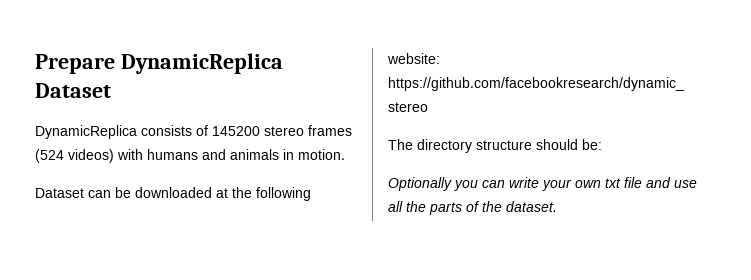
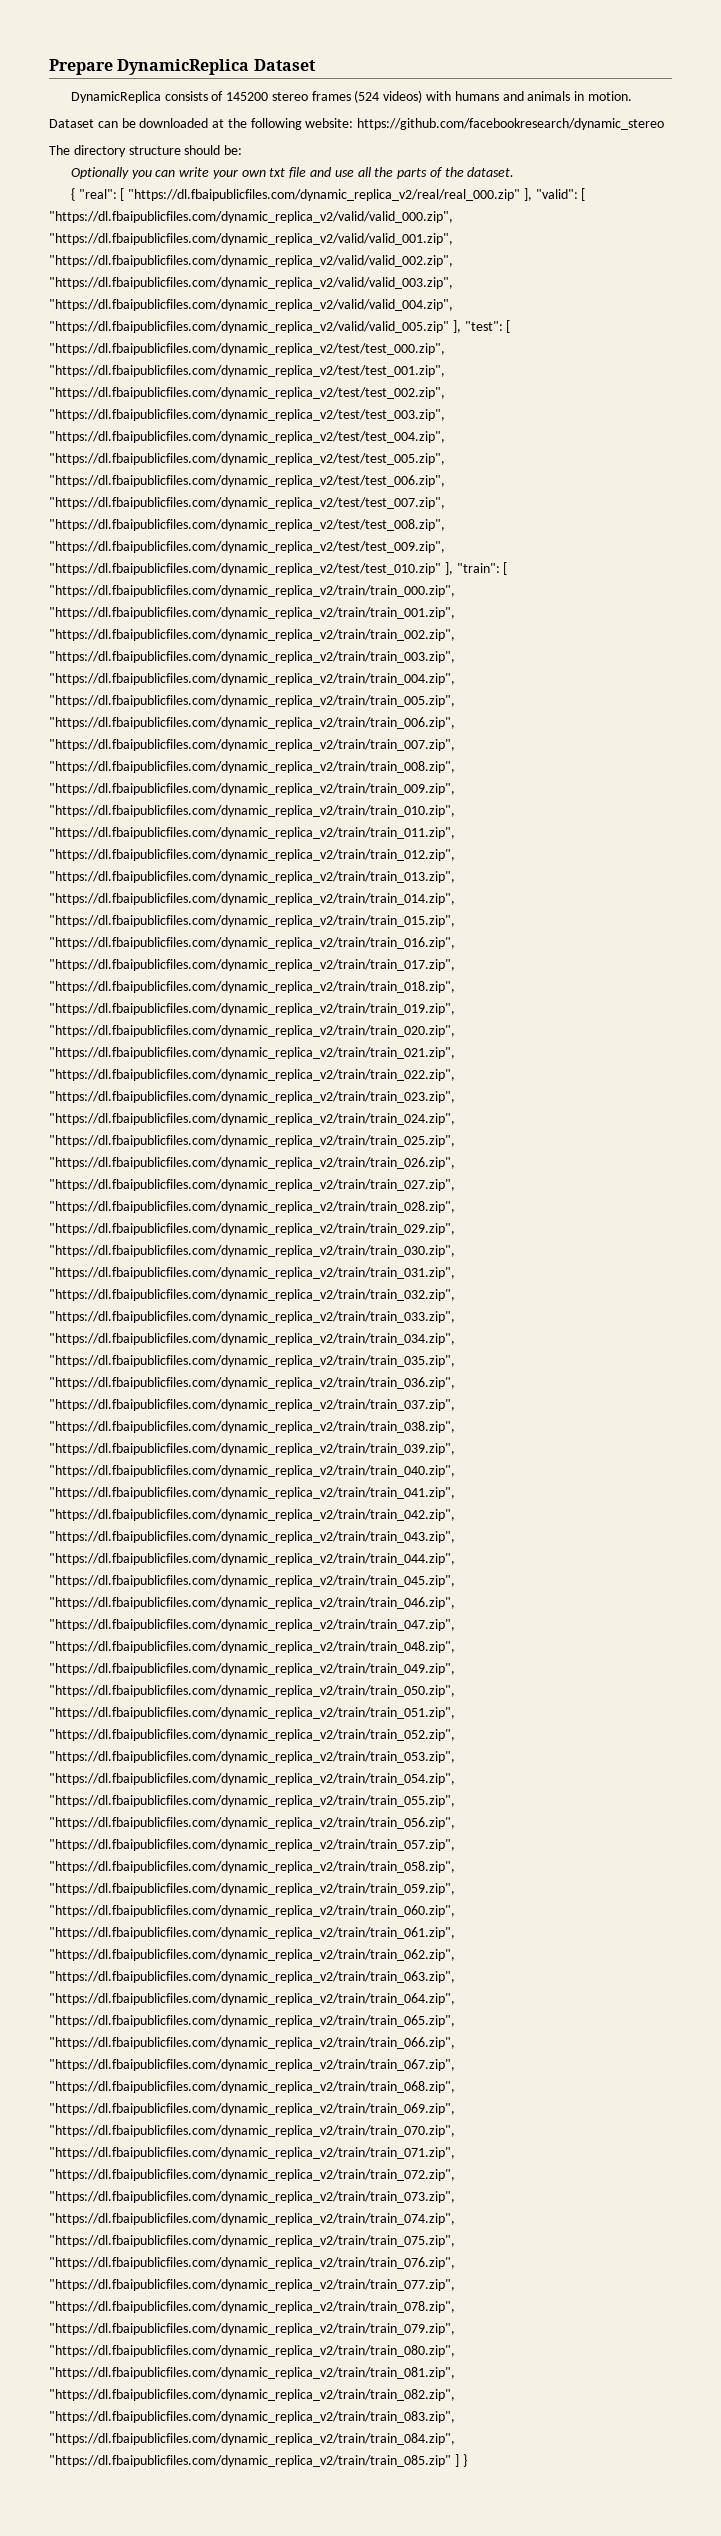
+ { "real": [ "https://dl.fbaipublicfiles.com/dynamic_replica_v2/real/real_000.zip" ], "valid": [ "https://dl.fbaipublicfiles.com/dynamic_replica_v2/valid/valid_000.zip", "https://dl.fbaipublicfiles.com/dynamic_replica_v2/valid/valid_001.zip", "https://dl.fbaipublicfiles.com/dynamic_replica_v2/valid/valid_002.zip", "https://dl.fbaipublicfiles.com/dynamic_replica_v2/valid/valid_003.zip", "https://dl.fbaipublicfiles.com/dynamic_replica_v2/valid/valid_004.zip", "https://dl.fbaipublicfiles.com/dynamic_replica_v2/valid/valid_005.zip" ], "test": [ "https://dl.fbaipublicfiles.com/dynamic_replica_v2/test/test_000.zip", "https://dl.fbaipublicfiles.com/dynamic_replica_v2/test/test_001.zip", "https://dl.fbaipublicfiles.com/dynamic_replica_v2/test/test_002.zip", "https://dl.fbaipublicfiles.com/dynamic_replica_v2/test/test_003.zip", "https://dl.fbaipublicfiles.com/dynamic_replica_v2/test/test_004.zip", "https://dl.fbaipublicfiles.com/dynamic_replica_v2/test/test_005.zip", "https://dl.fbaipublicfiles.com/dynamic_replica_v2/test/test_006.zip", "https://dl.fbaipublicfiles.com/dynamic_replica_v2/test/test_007.zip", "https://dl.fbaipublicfiles.com/dynamic_replica_v2/test/test_008.zip", "https://dl.fbaipublicfiles.com/dynamic_replica_v2/test/test_009.zip", "https://dl.fbaipublicfiles.com/dynamic_replica_v2/test/test_010.zip" ], "train": [ "https://dl.fbaipublicfiles.com/dynamic_replica_v2/train/train_000.zip", "https://dl.fbaipublicfiles.com/dynamic_replica_v2/train/train_001.zip", "https://dl.fbaipublicfiles.com/dynamic_replica_v2/train/train_002.zip", "https://dl.fbaipublicfiles.com/dynamic_replica_v2/train/train_003.zip", "https://dl.fbaipublicfiles.com/dynamic_replica_v2/train/train_004.zip", "https://dl.fbaipublicfiles.com/dynamic_replica_v2/train/train_005.zip", "https://dl.fbaipublicfiles.com/dynamic_replica_v2/train/train_006.zip", "https://dl.fbaipublicfiles.com/dynamic_replica_v2/train/train_007.zip", "https://dl.fbaipublicfiles.com/dynamic_replica_v2/train/train_008.zip", "https://dl.fbaipublicfiles.com/dynamic_replica_v2/train/train_009.zip", "https://dl.fbaipublicfiles.com/dynamic_replica_v2/train/train_010.zip", "https://dl.fbaipublicfiles.com/dynamic_replica_v2/train/train_011.zip", "https://dl.fbaipublicfiles.com/dynamic_replica_v2/train/train_012.zip", "https://dl.fbaipublicfiles.com/dynamic_replica_v2/train/train_013.zip", "https://dl.fbaipublicfiles.com/dynamic_replica_v2/train/train_014.zip", "https://dl.fbaipublicfiles.com/dynamic_replica_v2/train/train_015.zip", "https://dl.fbaipublicfiles.com/dynamic_replica_v2/train/train_016.zip", "https://dl.fbaipublicfiles.com/dynamic_replica_v2/train/train_017.zip", "https://dl.fbaipublicfiles.com/dynamic_replica_v2/train/train_018.zip", "https://dl.fbaipublicfiles.com/dynamic_replica_v2/train/train_019.zip", "https://dl.fbaipublicfiles.com/dynamic_replica_v2/train/train_020.zip", "https://dl.fbaipublicfiles.com/dynamic_replica_v2/train/train_021.zip", "https://dl.fbaipublicfiles.com/dynamic_replica_v2/train/train_022.zip", "https://dl.fbaipublicfiles.com/dynamic_replica_v2/train/train_023.zip", "https://dl.fbaipublicfiles.com/dynamic_replica_v2/train/train_024.zip", "https://dl.fbaipublicfiles.com/dynamic_replica_v2/train/train_025.zip", "https://dl.fbaipublicfiles.com/dynamic_replica_v2/train/train_026.zip", "https://dl.fbaipublicfiles.com/dynamic_replica_v2/train/train_027.zip", "https://dl.fbaipublicfiles.com/dynamic_replica_v2/train/train_028.zip", "https://dl.fbaipublicfiles.com/dynamic_replica_v2/train/train_029.zip", "https://dl.fbaipublicfiles.com/dynamic_replica_v2/train/train_030.zip", "https://dl.fbaipublicfiles.com/dynamic_replica_v2/train/train_031.zip", "https://dl.fbaipublicfiles.com/dynamic_replica_v2/train/train_032.zip", "https://dl.fbaipublicfiles.com/dynamic_replica_v2/train/train_033.zip", "https://dl.fbaipublicfiles.com/dynamic_replica_v2/train/train_034.zip", "https://dl.fbaipublicfiles.com/dynamic_replica_v2/train/train_035.zip", "https://dl.fbaipublicfiles.com/dynamic_replica_v2/train/train_036.zip", "https://dl.fbaipublicfiles.com/dynamic_replica_v2/train/train_037.zip", "https://dl.fbaipublicfiles.com/dynamic_replica_v2/train/train_038.zip", "https://dl.fbaipublicfiles.com/dynamic_replica_v2/train/train_039.zip", "https://dl.fbaipublicfiles.com/dynamic_replica_v2/train/train_040.zip", "https://dl.fbaipublicfiles.com/dynamic_replica_v2/train/train_041.zip", "https://dl.fbaipublicfiles.com/dynamic_replica_v2/train/train_042.zip", "https://dl.fbaipublicfiles.com/dynamic_replica_v2/train/train_043.zip", "https://dl.fbaipublicfiles.com/dynamic_replica_v2/train/train_044.zip", "https://dl.fbaipublicfiles.com/dynamic_replica_v2/train/train_045.zip", "https://dl.fbaipublicfiles.com/dynamic_replica_v2/train/train_046.zip", "https://dl.fbaipublicfiles.com/dynamic_replica_v2/train/train_047.zip", "https://dl.fbaipublicfiles.com/dynamic_replica_v2/train/train_048.zip", "https://dl.fbaipublicfiles.com/dynamic_replica_v2/train/train_049.zip", "https://dl.fbaipublicfiles.com/dynamic_replica_v2/train/train_050.zip", "https://dl.fbaipublicfiles.com/dynamic_replica_v2/train/train_051.zip", "https://dl.fbaipublicfiles.com/dynamic_replica_v2/train/train_052.zip", "https://dl.fbaipublicfiles.com/dynamic_replica_v2/train/train_053.zip", "https://dl.fbaipublicfiles.com/dynamic_replica_v2/train/train_054.zip", "https://dl.fbaipublicfiles.com/dynamic_replica_v2/train/train_055.zip", "https://dl.fbaipublicfiles.com/dynamic_replica_v2/train/train_056.zip", "https://dl.fbaipublicfiles.com/dynamic_replica_v2/train/train_057.zip", "https://dl.fbaipublicfiles.com/dynamic_replica_v2/train/train_058.zip", "https://dl.fbaipublicfiles.com/dynamic_replica_v2/train/train_059.zip", "https://dl.fbaipublicfiles.com/dynamic_replica_v2/train/train_060.zip", "https://dl.fbaipublicfiles.com/dynamic_replica_v2/train/train_061.zip", "https://dl.fbaipublicfiles.com/dynamic_replica_v2/train/train_062.zip", "https://dl.fbaipublicfiles.com/dynamic_replica_v2/train/train_063.zip", "https://dl.fbaipublicfiles.com/dynamic_replica_v2/train/train_064.zip", "https://dl.fbaipublicfiles.com/dynamic_replica_v2/train/train_065.zip", "https://dl.fbaipublicfiles.com/dynamic_replica_v2/train/train_066.zip", "https://dl.fbaipublicfiles.com/dynamic_replica_v2/train/train_067.zip", "https://dl.fbaipublicfiles.com/dynamic_replica_v2/train/train_068.zip", "https://dl.fbaipublicfiles.com/dynamic_replica_v2/train/train_069.zip", "https://dl.fbaipublicfiles.com/dynamic_replica_v2/train/train_070.zip", "https://dl.fbaipublicfiles.com/dynamic_replica_v2/train/train_071.zip", "https://dl.fbaipublicfiles.com/dynamic_replica_v2/train/train_072.zip", "https://dl.fbaipublicfiles.com/dynamic_replica_v2/train/train_073.zip", "https://dl.fbaipublicfiles.com/dynamic_replica_v2/train/train_074.zip", "https://dl.fbaipublicfiles.com/dynamic_replica_v2/train/train_075.zip", "https://dl.fbaipublicfiles.com/dynamic_replica_v2/train/train_076.zip", "https://dl.fbaipublicfiles.com/dynamic_replica_v2/train/train_077.zip", "https://dl.fbaipublicfiles.com/dynamic_replica_v2/train/train_078.zip", "https://dl.fbaipublicfiles.com/dynamic_replica_v2/train/train_079.zip", "https://dl.fbaipublicfiles.com/dynamic_replica_v2/train/train_080.zip", "https://dl.fbaipublicfiles.com/dynamic_replica_v2/train/train_081.zip", "https://dl.fbaipublicfiles.com/dynamic_replica_v2/train/train_082.zip", "https://dl.fbaipublicfiles.com/dynamic_replica_v2/train/train_083.zip", "https://dl.fbaipublicfiles.com/dynamic_replica_v2/train/train_084.zip", "https://dl.fbaipublicfiles.com/dynamic_replica_v2/train/train_085.zip" ] }

